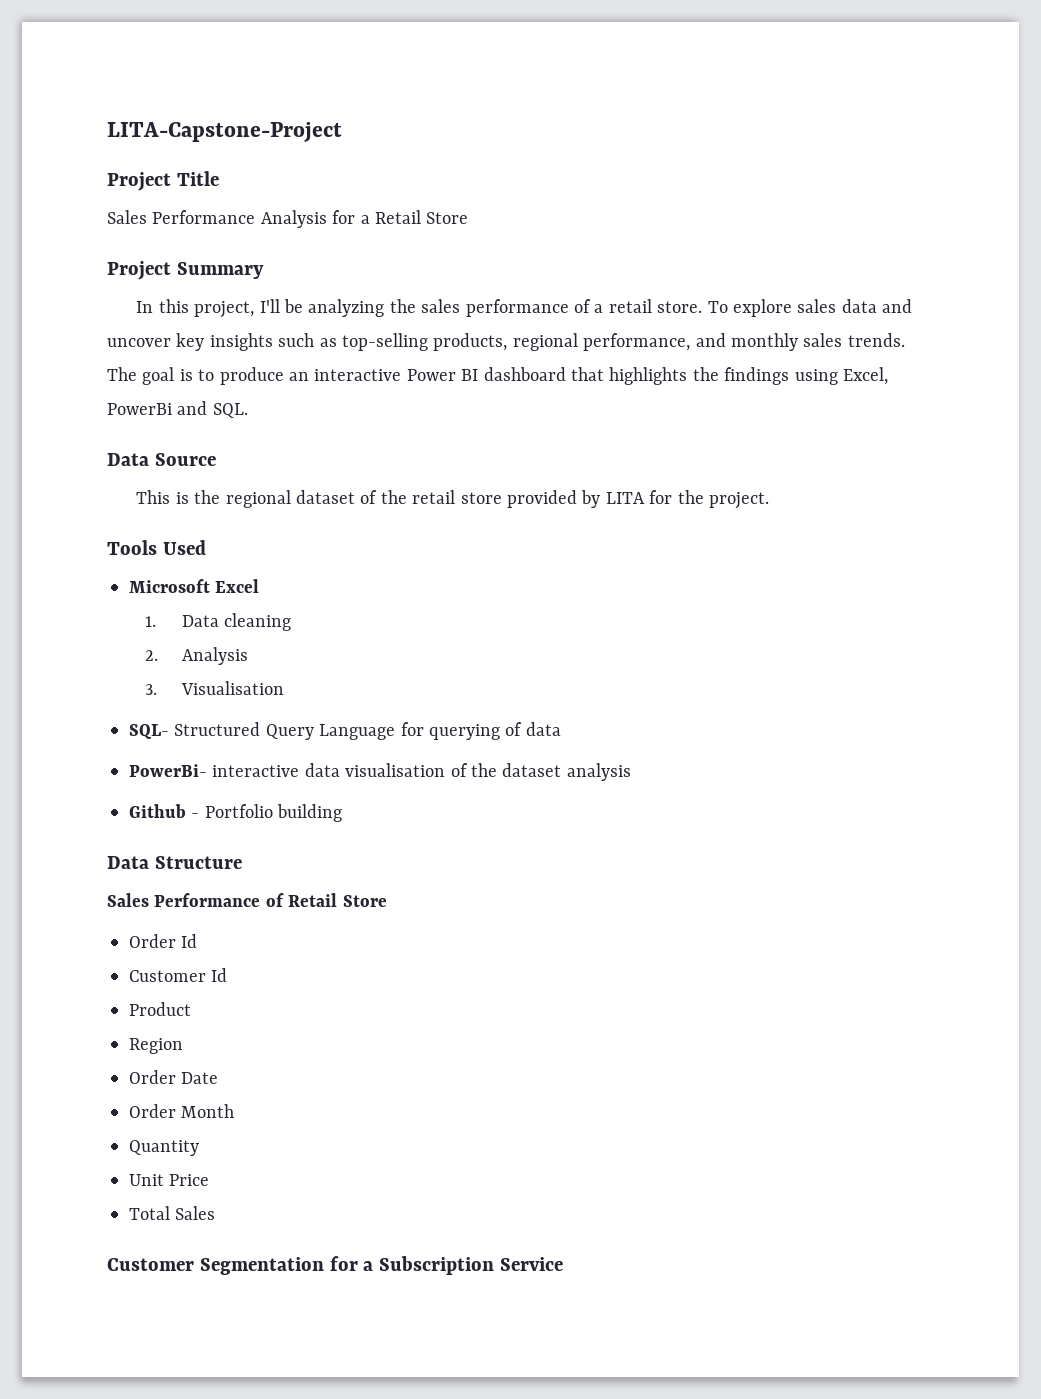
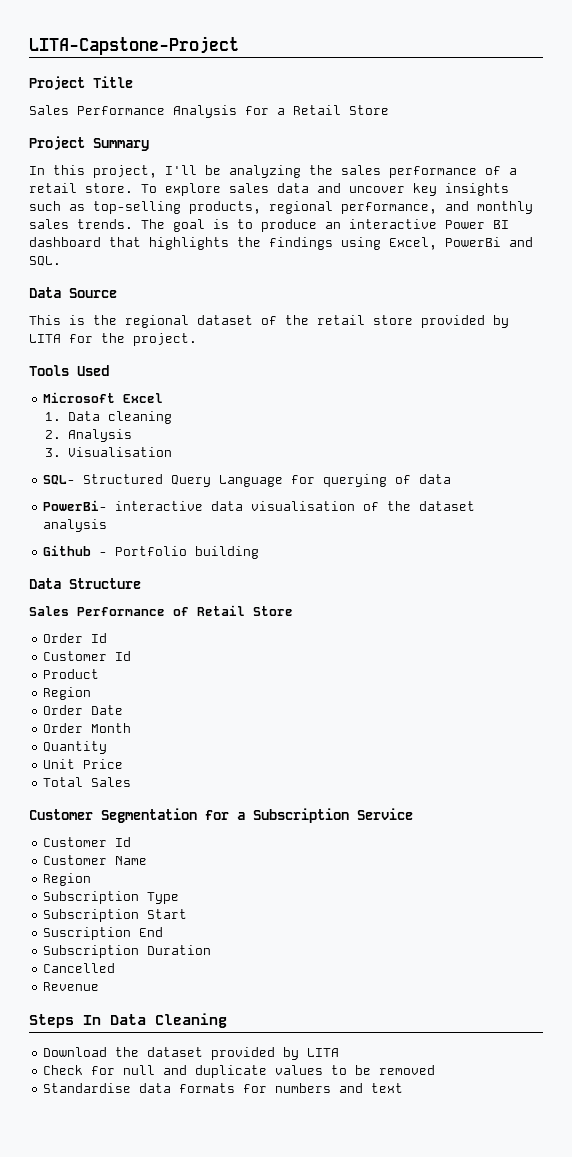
  Customer Segmentation for a Subscription Service
+ Customer Id
+ Customer Name
+ Region
+ Subscription Type
+ Subscription Start
+ Suscription End
+ Subscription Duration
+ Cancelled
+ Revenue
+ Steps In Data Cleaning
+ Download the dataset provided by LITA
+ Check for null and duplicate values to be removed
+ Standardise data formats for numbers and text

